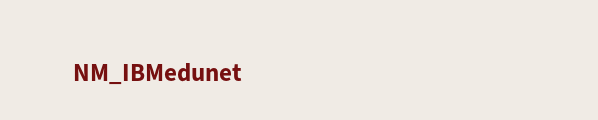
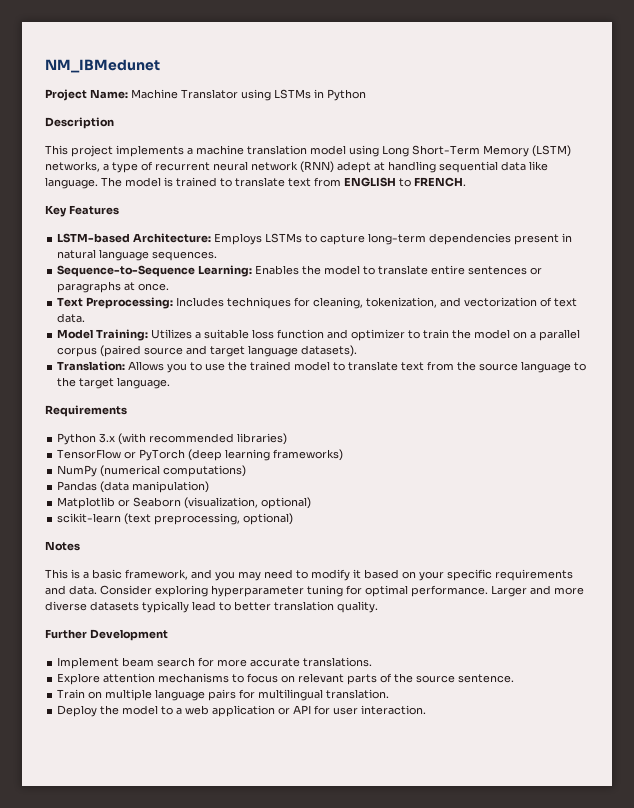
+ Project Name: Machine Translator using LSTMs in Python
+ Description
+ This project implements a machine translation model using Long Short-Term Memory (LSTM) networks, a type of recurrent neural network (RNN) adept at handling sequential data like language. The model is trained to translate text from ENGLISH to FRENCH.
+ Key Features
+ LSTM-based Architecture: Employs LSTMs to capture long-term dependencies present in natural language sequences.
+ Sequence-to-Sequence Learning: Enables the model to translate entire sentences or paragraphs at once.
+ Text Preprocessing: Includes techniques for cleaning, tokenization, and vectorization of text data.
+ Model Training: Utilizes a suitable loss function and optimizer to train the model on a parallel corpus (paired source and target language datasets).
+ Translation: Allows you to use the trained model to translate text from the source language to the target language.
+ Requirements
+ Python 3.x (with recommended libraries)
+ TensorFlow or PyTorch (deep learning frameworks)
+ NumPy (numerical computations)
+ Pandas (data manipulation)
+ Matplotlib or Seaborn (visualization, optional)
+ scikit-learn (text preprocessing, optional)
+ Notes
+ This is a basic framework, and you may need to modify it based on your specific requirements and data. Consider exploring hyperparameter tuning for optimal performance. Larger and more diverse datasets typically lead to better translation quality.
+ Further Development
+ Implement beam search for more accurate translations.
+ Explore attention mechanisms to focus on relevant parts of the source sentence.
+ Train on multiple language pairs for multilingual translation.
+ Deploy the model to a web application or API for user interaction.

